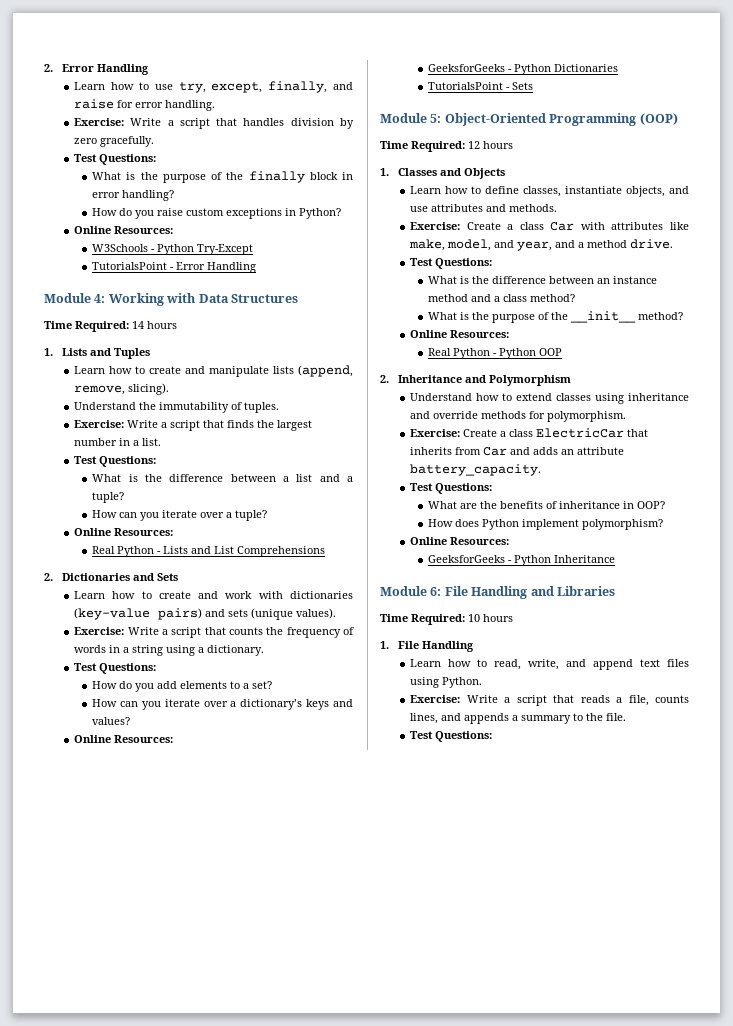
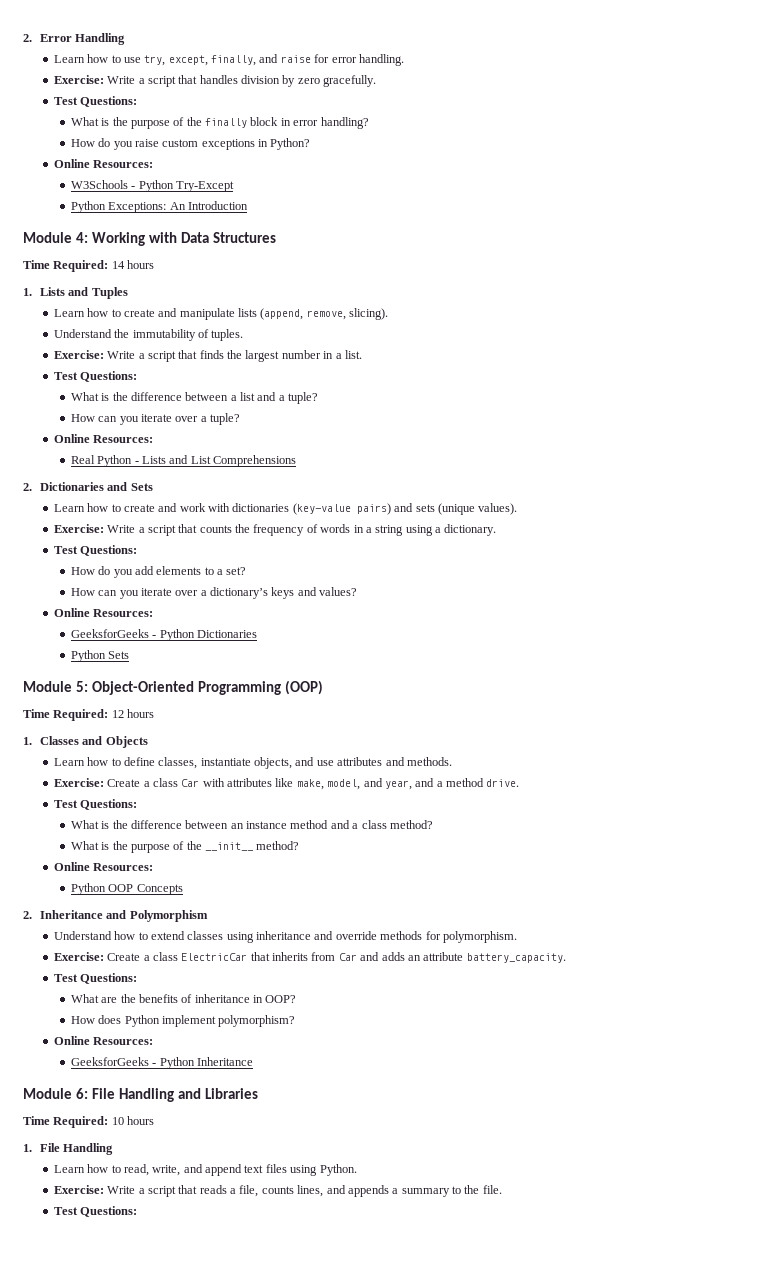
- TutorialsPoint - Error Handling
+ Python Exceptions: An Introduction
- TutorialsPoint - Sets
+ Python Sets
- Real Python - Python OOP
+ Python OOP Concepts

